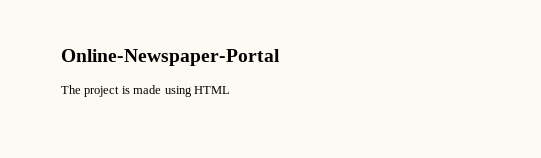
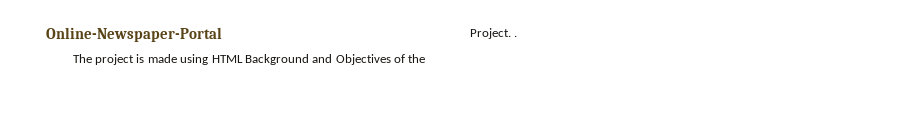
- The project is made using HTML
+ The project is made using HTML Background and Objectives of the Project. .

